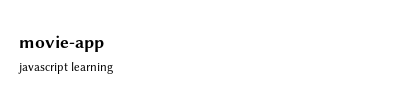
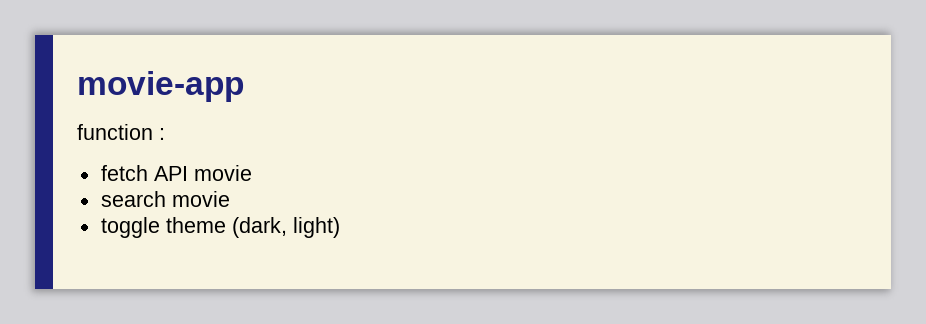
- javascript learning
+ function :
+ fetch API movie
+ search movie
+ toggle theme (dark, light)

